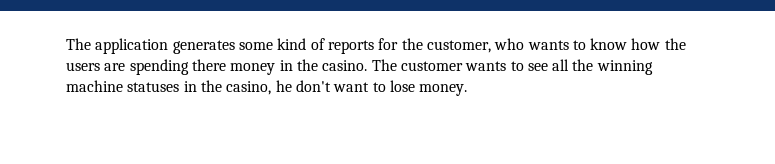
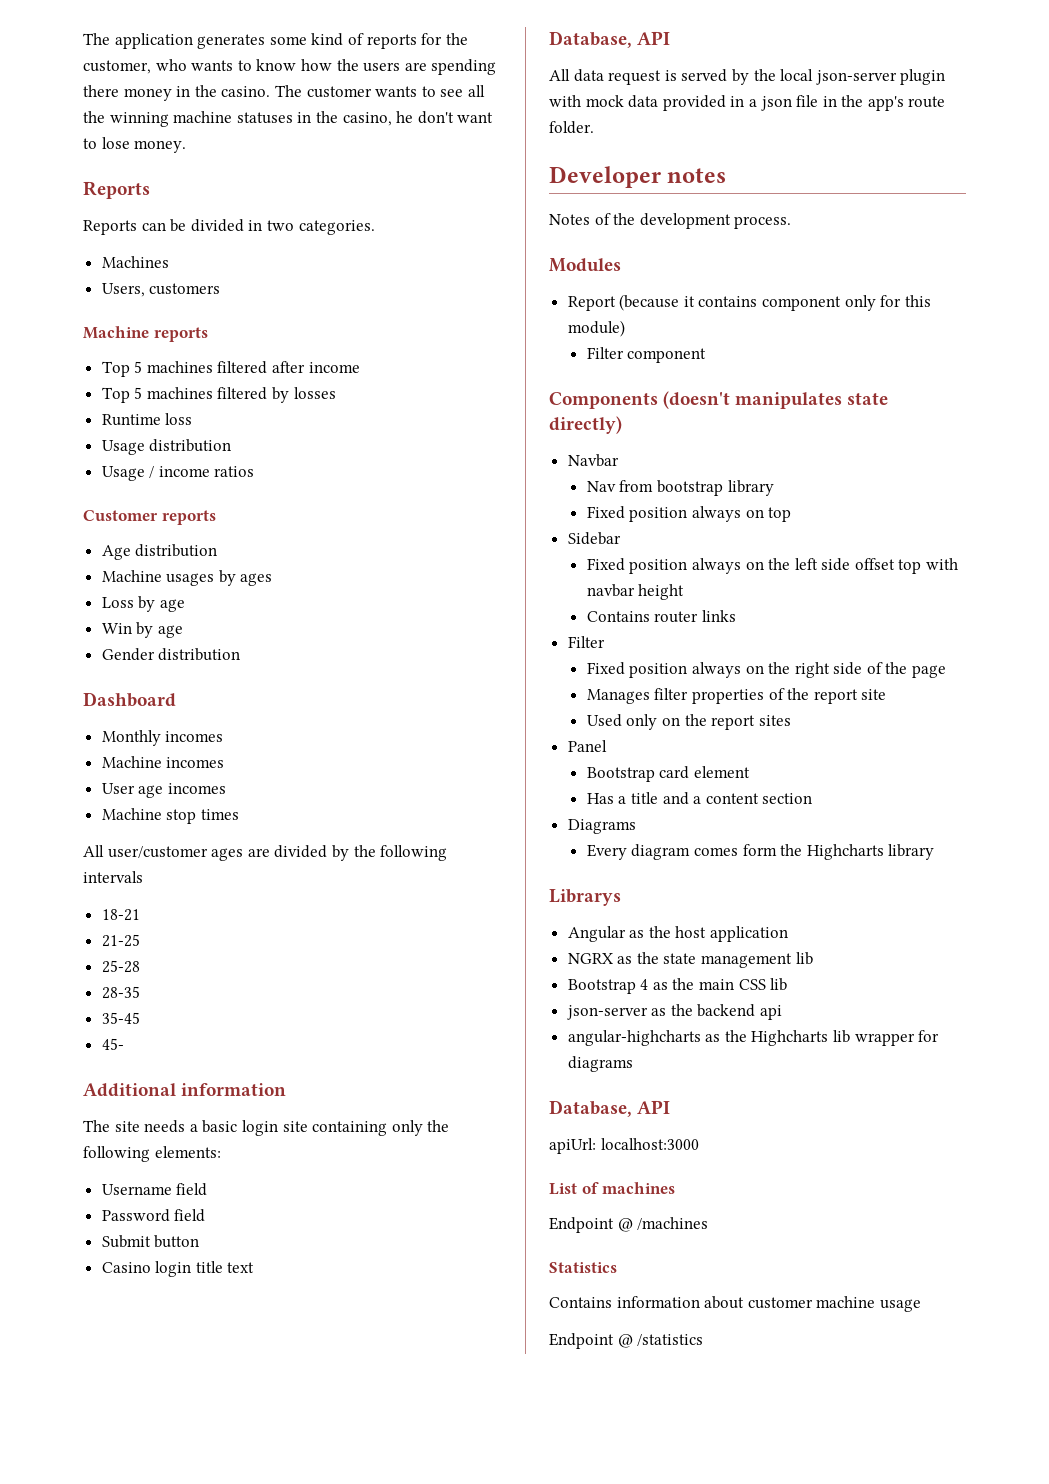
  The customer wants to see all the winning machine statuses in the casino, he don't want to lose money.
+ Reports
+ Reports can be divided in two categories.
+ Machines
+ Users, customers
+ Machine reports
+ Top 5 machines filtered after income
+ Top 5 machines filtered by losses
+ Runtime loss
+ Usage distribution
+ Usage / income ratios
+ Customer reports
+ Age distribution
+ Machine usages by ages
+ Loss by age
+ Win by age
+ Gender distribution
+ Dashboard
+ Monthly incomes
+ Machine incomes
+ User age incomes
+ Machine stop times
+ All user/customer ages are divided by the following intervals
+ 18-21
+ 21-25
+ 25-28
+ 28-35
+ 35-45
+ 45-
+ Additional information
+ The site needs a basic login site containing only the following elements:
+ Username field
+ Password field
+ Submit button
+ Casino login title text
+ Database, API
+ All data request is served by the local json-server plugin with mock data provided in a json file in the app's route folder.
+ Developer notes
+ Notes of the development process.
+ Modules
+ Report (because it contains component only for this module)
+ Filter component
+ Components (doesn't manipulates state directly)
+ Navbar
+ Nav from bootstrap library
+ Fixed position always on top
+ Sidebar
+ Fixed position always on the left side offset top with navbar height
+ Contains router links
+ Filter
+ Fixed position always on the right side of the page
+ Manages filter properties of the report site
+ Used only on the report sites
+ Panel
+ Bootstrap card element
+ Has a title and a content section
+ Diagrams
+ Every diagram comes form the Highcharts library
+ Librarys
+ Angular as the host application
+ NGRX as the state management lib
+ Bootstrap 4 as the main CSS lib
+ json-server as the backend api
+ angular-highcharts as the Highcharts lib wrapper for diagrams
+ Database, API
+ apiUrl: localhost:3000
+ List of machines
+ Endpoint @ /machines
+ Statistics
+ Contains information about customer machine usage
+ Endpoint @ /statistics

